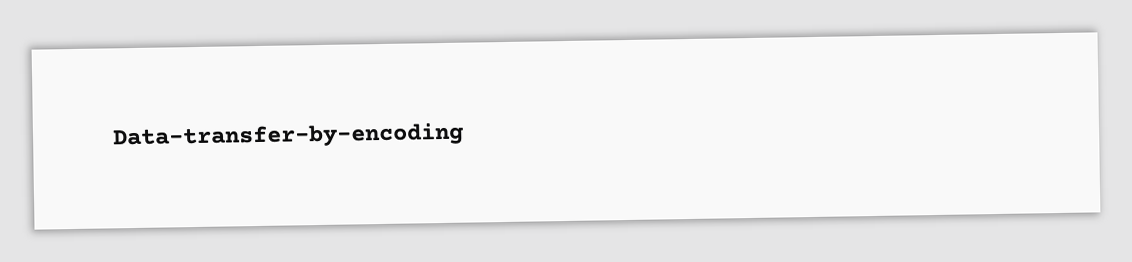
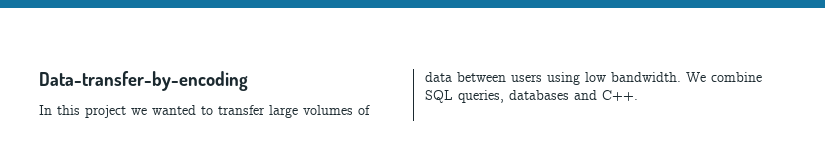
+ In this project we wanted to transfer large volumes of data between users using low bandwidth. We combine SQL queries, databases and C++.

